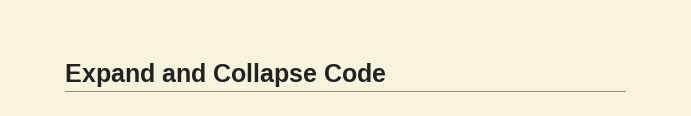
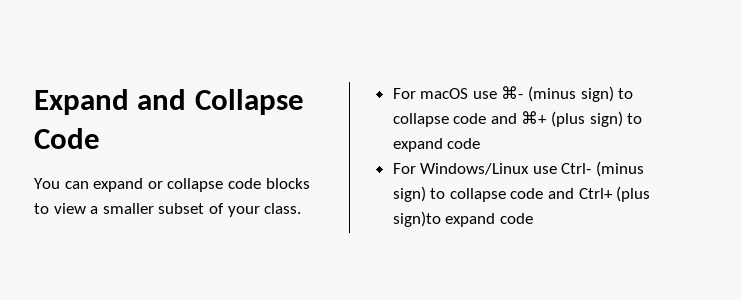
+ You can expand or collapse code blocks to view a smaller subset of your class.
+ For macOS use ⌘- (minus sign) to collapse code and ⌘+ (plus sign) to expand code
+ For Windows/Linux use Ctrl- (minus sign) to collapse code and Ctrl+ (plus sign)to expand code

